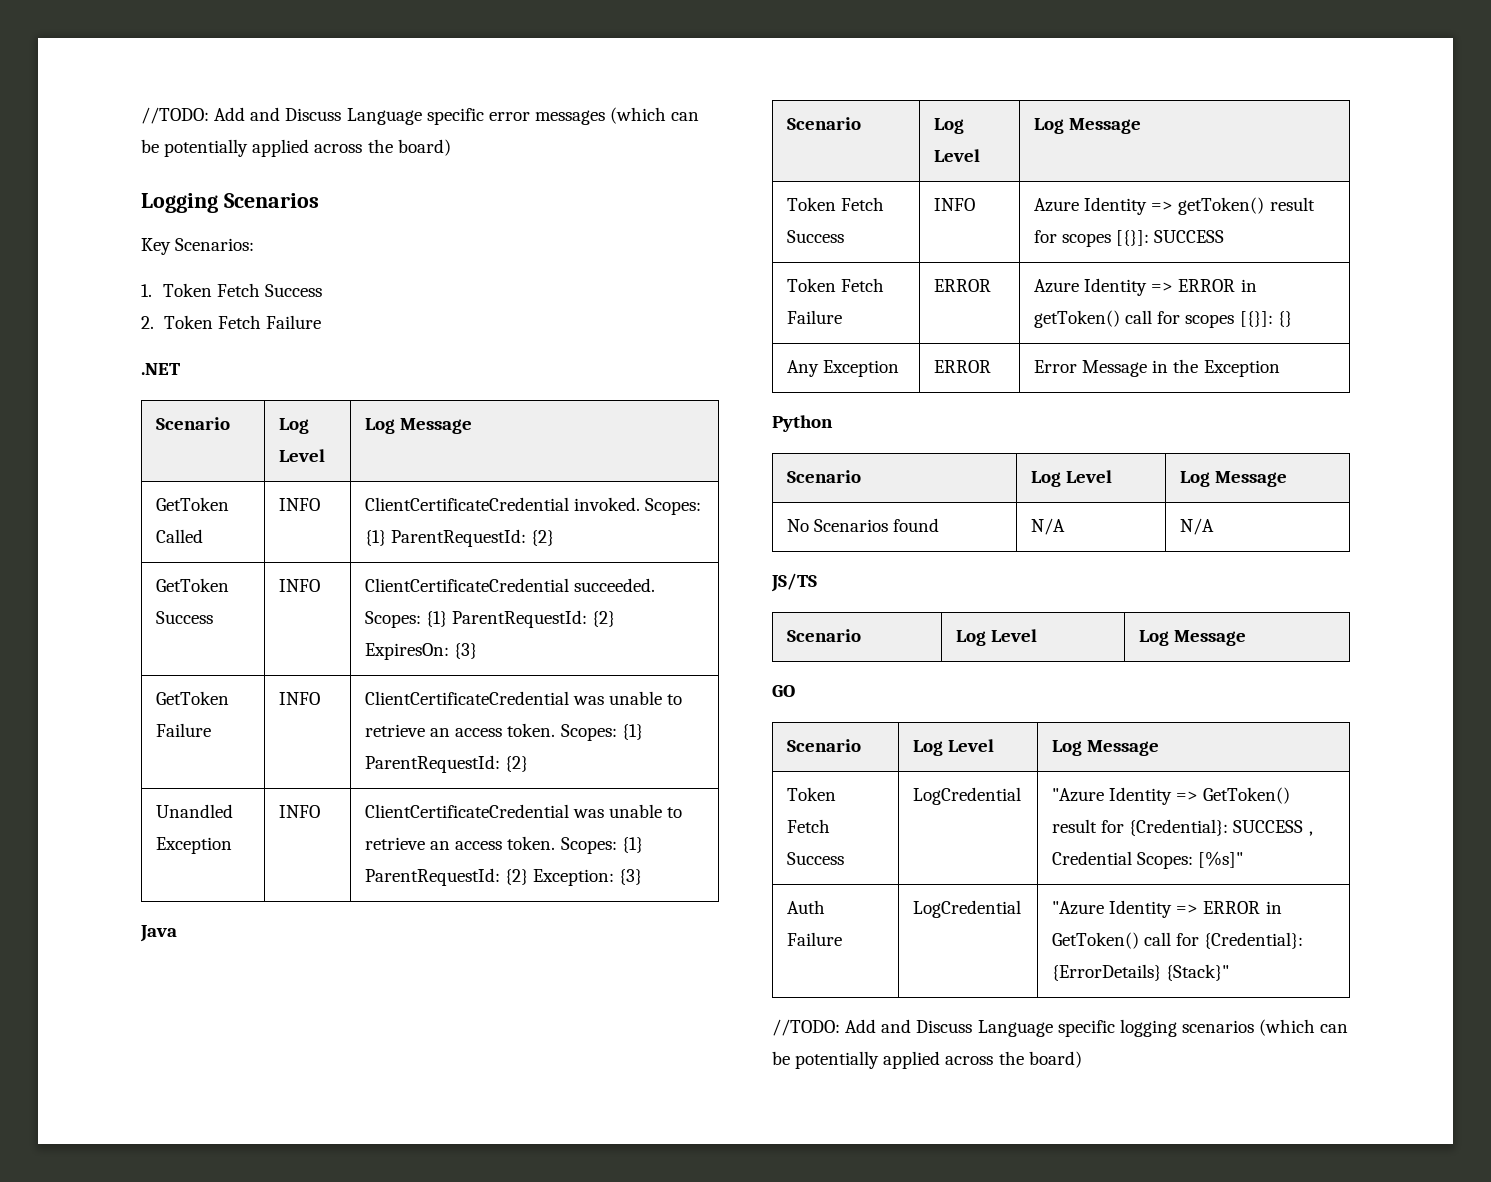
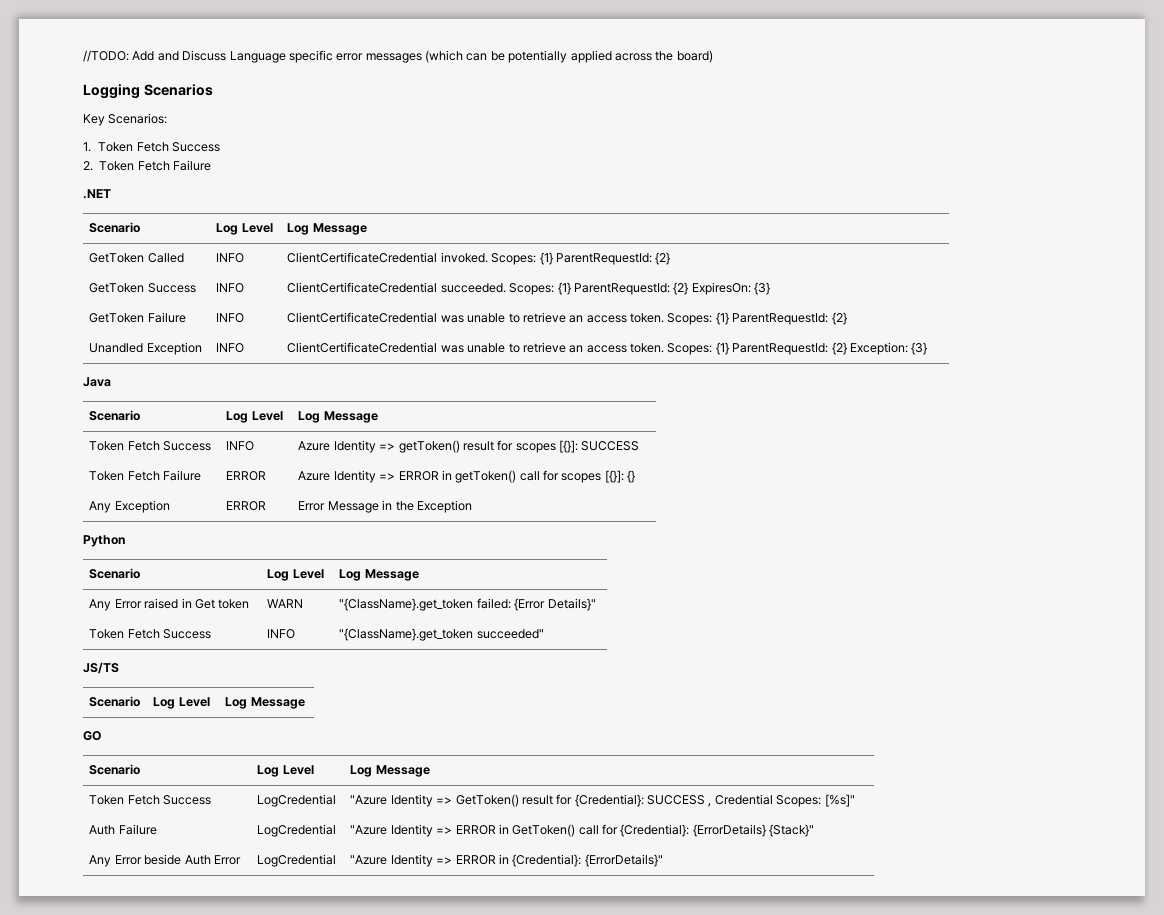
- No Scenarios found | N/A | N/A
+ Any Error raised in Get token | WARN | "{ClassName}.get_token failed: {Error Details}"
+ Token Fetch Success | INFO | "{ClassName}.get_token succeeded"
- //TODO: Add and Discuss Language specific logging scenarios (which can be potentially applied across the board)
+ Any Error beside Auth Error | LogCredential | "Azure Identity => ERROR in {Credential}: {ErrorDetails}"

